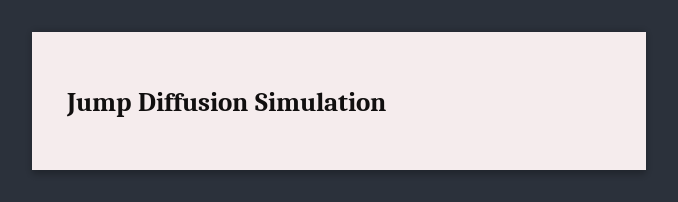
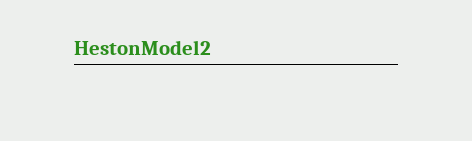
- Jump Diffusion Simulation
+ HestonModel2

